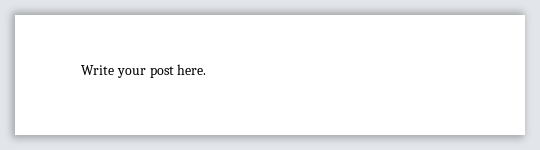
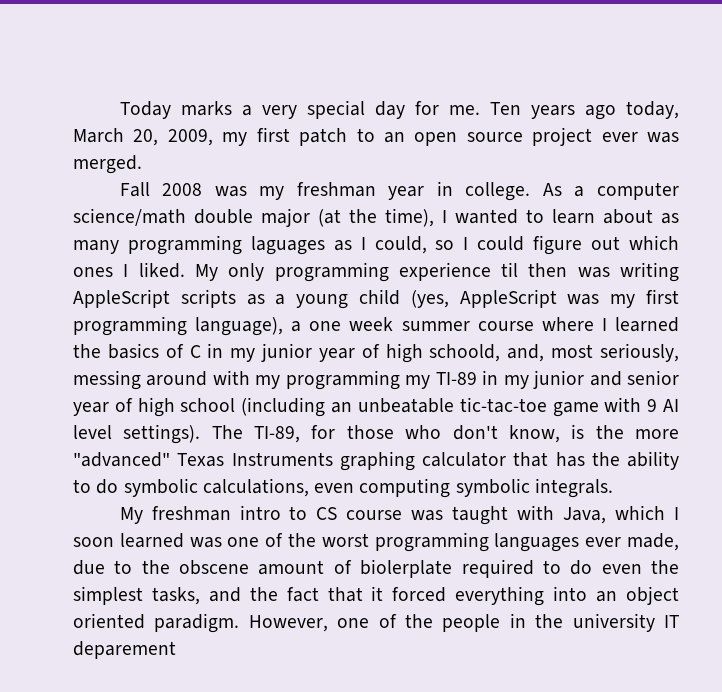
- Write your post here.
+ Today marks a very special day for me. Ten years ago today, March 20, 2009, my first patch to an open source project ever was merged.
+ Fall 2008 was my freshman year in college. As a computer science/math double major (at the time), I wanted to learn about as many programming laguages as I could, so I could figure out which ones I liked. My only programming experience til then was writing AppleScript scripts as a young child (yes, AppleScript was my first programming language), a one week summer course where I learned the basics of C in my junior year of high schoold, and, most seriously, messing around with my programming my TI-89 in my junior and senior year of high school (including an unbeatable tic-tac-toe game with 9 AI level settings). The TI-89, for those who don't know, is the more "advanced" Texas Instruments graphing calculator that has the ability to do symbolic calculations, even computing symbolic integrals.
+ My freshman intro to CS course was taught with Java, which I soon learned was one of the worst programming languages ever made, due to the obscene amount of biolerplate required to do even the simplest tasks, and the fact that it forced everything into an object oriented paradigm. However, one of the people in the university IT deparement

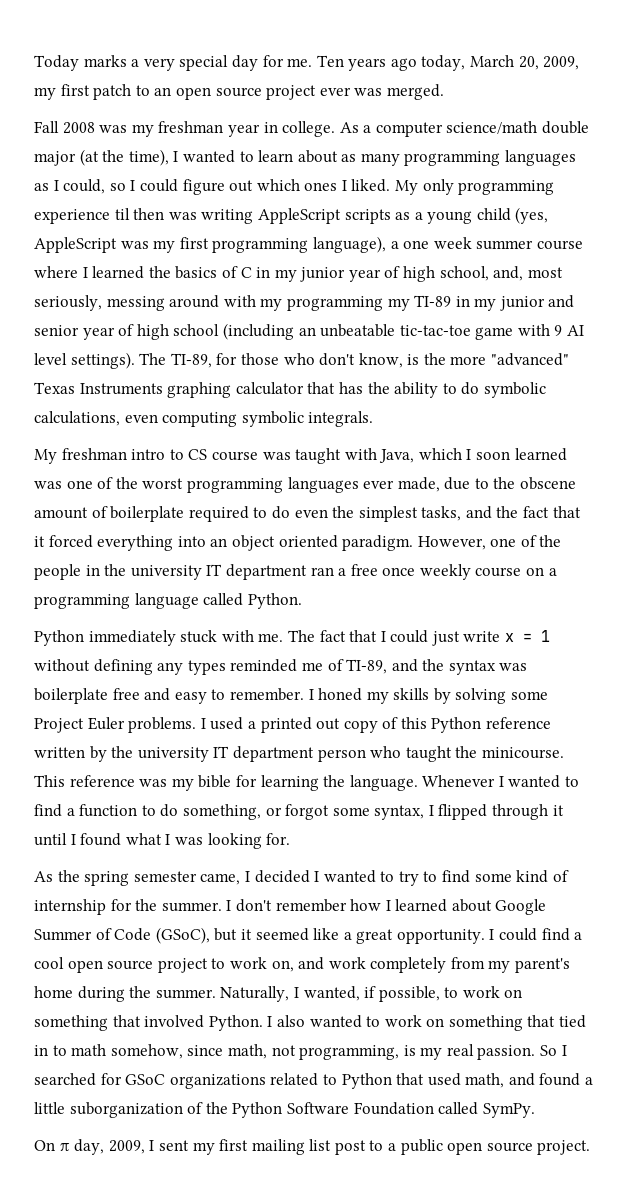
- As a computer science/math double major (at the time), I wanted to learn about as many programming laguages as I could, so I could figure out which ones I liked.
+ As a computer science/math double major (at the time), I wanted to learn about as many programming languages as I could, so I could figure out which ones I liked.
- My only programming experience til then was writing AppleScript scripts as a young child (yes, AppleScript was my first programming language), a one week summer course where I learned the basics of C in my junior year of high schoold, and, most seriously, messing around with my programming my TI-89 in my junior and senior year of high school (including an unbeatable tic-tac-toe game with 9 AI level settings).
+ My only programming experience til then was writing AppleScript scripts as a young child (yes, AppleScript was my first programming language), a one week summer course where I learned the basics of C in my junior year of high school, and, most seriously, messing around with my programming my TI-89 in my junior and senior year of high school (including an unbeatable tic-tac-toe game with 9 AI level settings).
- My freshman intro to CS course was taught with Java, which I soon learned was one of the worst programming languages ever made, due to the obscene amount of biolerplate required to do even the simplest tasks, and the fact that it forced everything into an object oriented paradigm.
+ My freshman intro to CS course was taught with Java, which I soon learned was one of the worst programming languages ever made, due to the obscene amount of boilerplate required to do even the simplest tasks, and the fact that it forced everything into an object oriented paradigm.
- However, one of the people in the university IT deparement
+ However, one of the people in the university IT department ran a free once weekly course on a programming language called Python.
+ Python immediately stuck with me. The fact that I could just write x = 1 without defining any types reminded me of TI-89, and the syntax was boilerplate free and easy to remember. I honed my skills by solving some Project Euler problems. I used a printed out copy of this Python reference written by the university IT department person who taught the minicourse. This reference was my bible for learning the language. Whenever I wanted to find a function to do something, or forgot some syntax, I flipped through it until I found what I was looking for.
+ As the spring semester came, I decided I wanted to try to find some kind of internship for the summer. I don't remember how I learned about Google Summer of Code (GSoC), but it seemed like a great opportunity. I could find a cool open source project to work on, and work completely from my parent's home during the summer. Naturally, I wanted, if possible, to work on something that involved Python. I also wanted to work on something that tied in to math somehow, since math, not programming, is my real passion. So I searched for GSoC organizations related to Python that used math, and found a little suborganization of the Python Software Foundation called SymPy.
+ On π day, 2009, I sent my first mailing list post to a public open source project.

